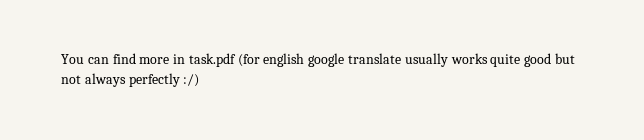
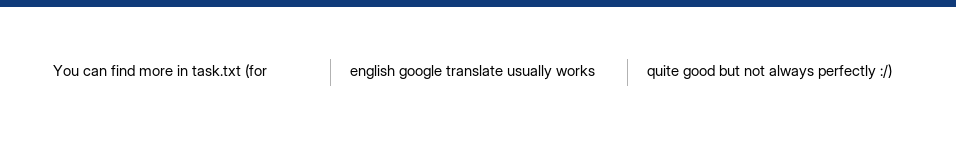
- You can find more in task.pdf (for english google translate usually works quite good but not always perfectly :/)
+ You can find more in task.txt (for english google translate usually works quite good but not always perfectly :/)

